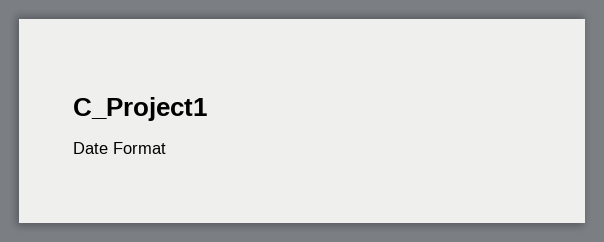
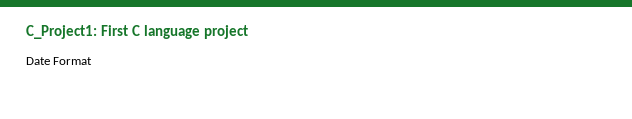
- C_Project1
+ C_Project1: First C language project

